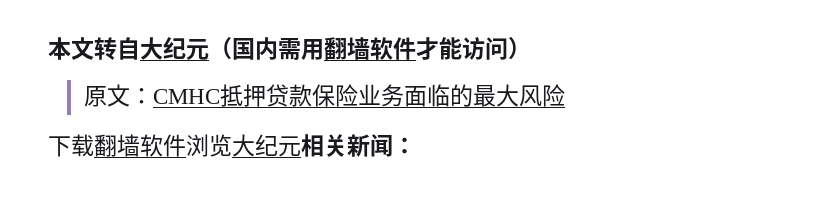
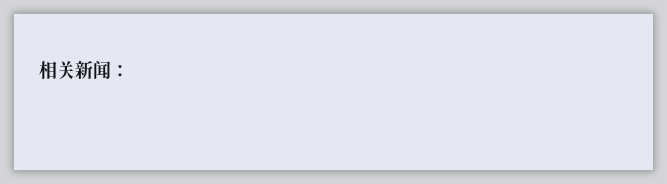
- 本文转自大纪元（国内需用翻墙软件才能访问）
- 原文：CMHC抵押贷款保险业务面临的最大风险
- 下载翻墙软件浏览大纪元相关新闻：
+ 相关新闻：

